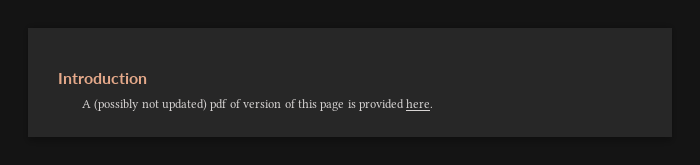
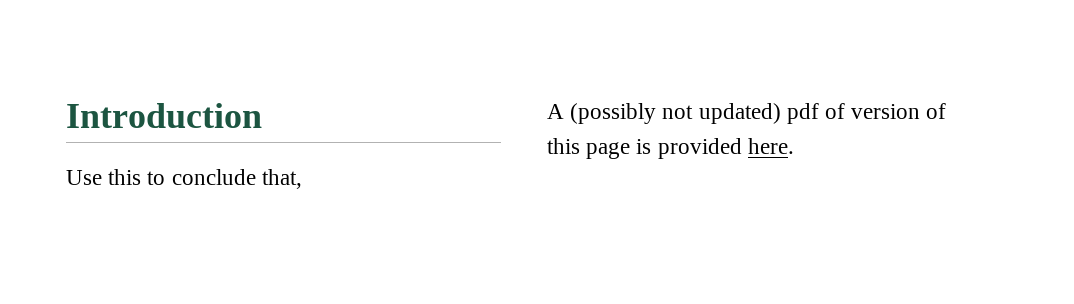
+ Use this to conclude that,

